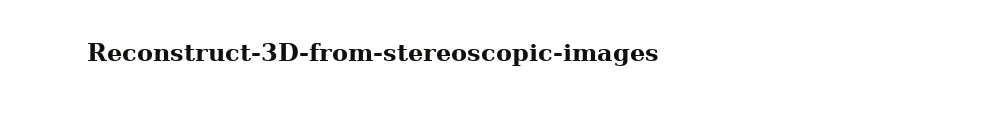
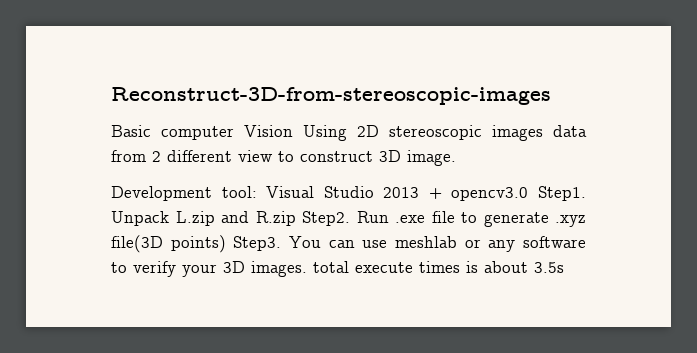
+ Basic computer Vision Using 2D stereoscopic images data from 2 different view to construct 3D image.
+ Development tool: Visual Studio 2013 + opencv3.0 Step1. Unpack L.zip and R.zip Step2. Run .exe file to generate .xyz file(3D points) Step3. You can use meshlab or any software to verify your 3D images. total execute times is about 3.5s

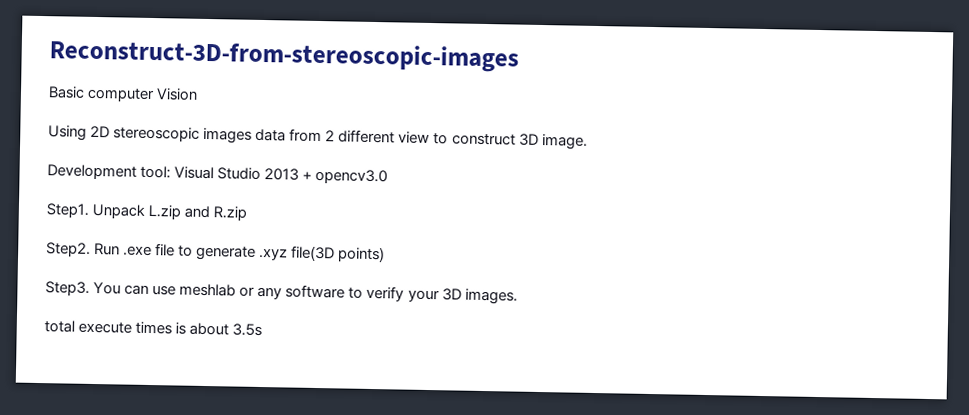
- Basic computer Vision Using 2D stereoscopic images data from 2 different view to construct 3D image.
+ Basic computer Vision
+ Using 2D stereoscopic images data from 2 different view to construct 3D image.
- Development tool: Visual Studio 2013 + opencv3.0 Step1.
+ Development tool: Visual Studio 2013 + opencv3.0
+ Step1.
- Unpack L.zip and R.zip Step2.
+ Unpack L.zip and R.zip
+ Step2.
- Run .exe file to generate .xyz file(3D points) Step3.
+ Run .exe file to generate .xyz file(3D points)
+ Step3.
- You can use meshlab or any software to verify your 3D images. total execute times is about 3.5s
+ You can use meshlab or any software to verify your 3D images.
+ total execute times is about 3.5s

